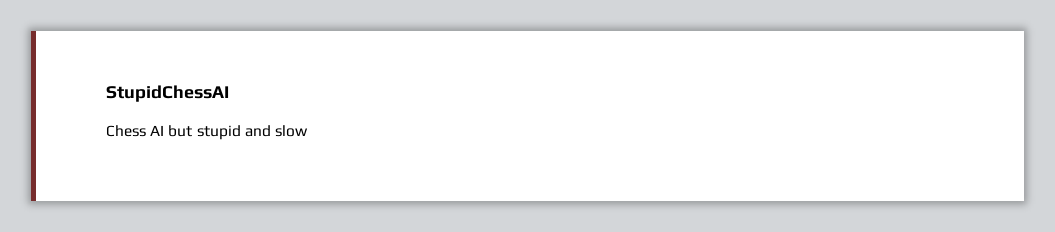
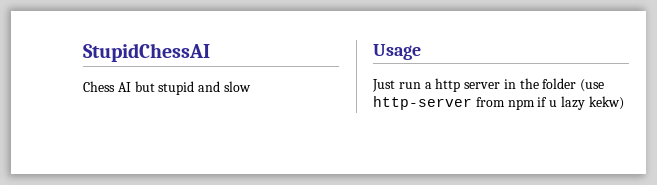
+ Usage
+ Just run a http server in the folder (use http-server from npm if u lazy kekw)

